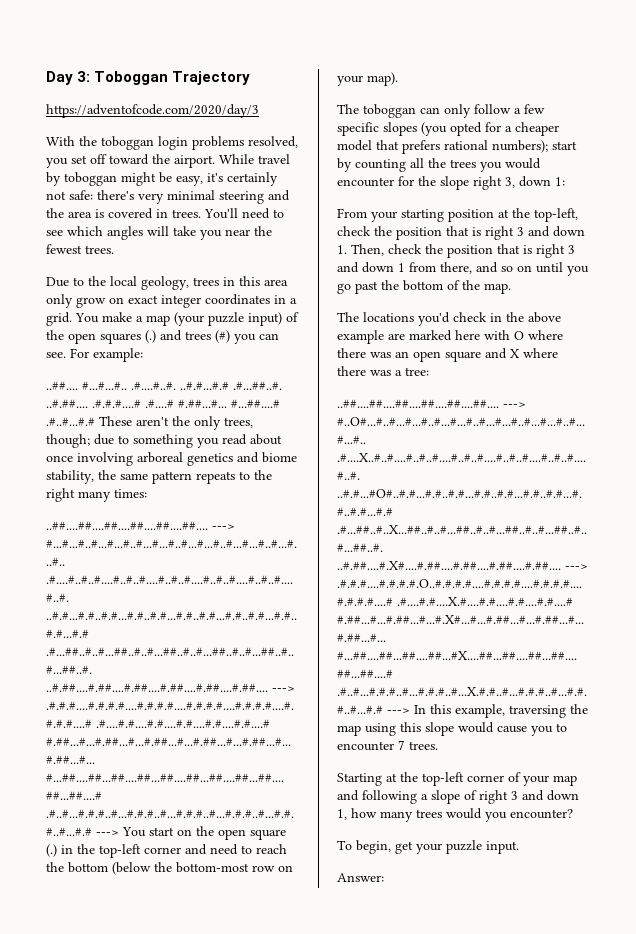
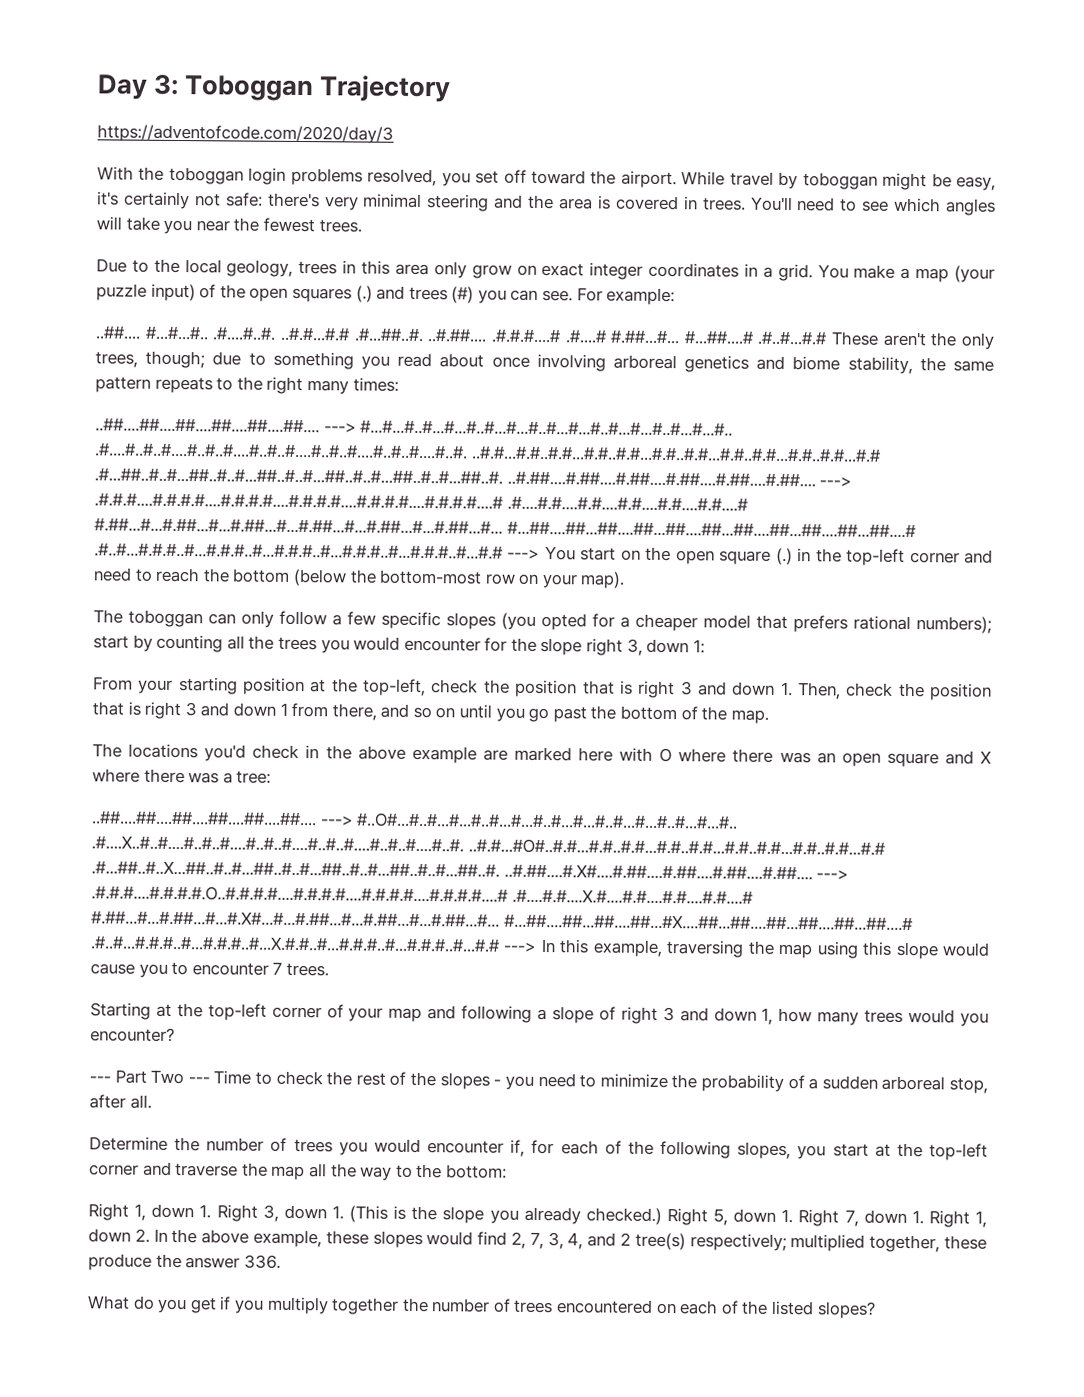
- To begin, get your puzzle input.
- Answer:
+ --- Part Two --- Time to check the rest of the slopes - you need to minimize the probability of a sudden arboreal stop, after all.
+ Determine the number of trees you would encounter if, for each of the following slopes, you start at the top-left corner and traverse the map all the way to the bottom:
+ Right 1, down 1. Right 3, down 1. (This is the slope you already checked.) Right 5, down 1. Right 7, down 1. Right 1, down 2. In the above example, these slopes would find 2, 7, 3, 4, and 2 tree(s) respectively; multiplied together, these produce the answer 336.
+ What do you get if you multiply together the number of trees encountered on each of the listed slopes?

